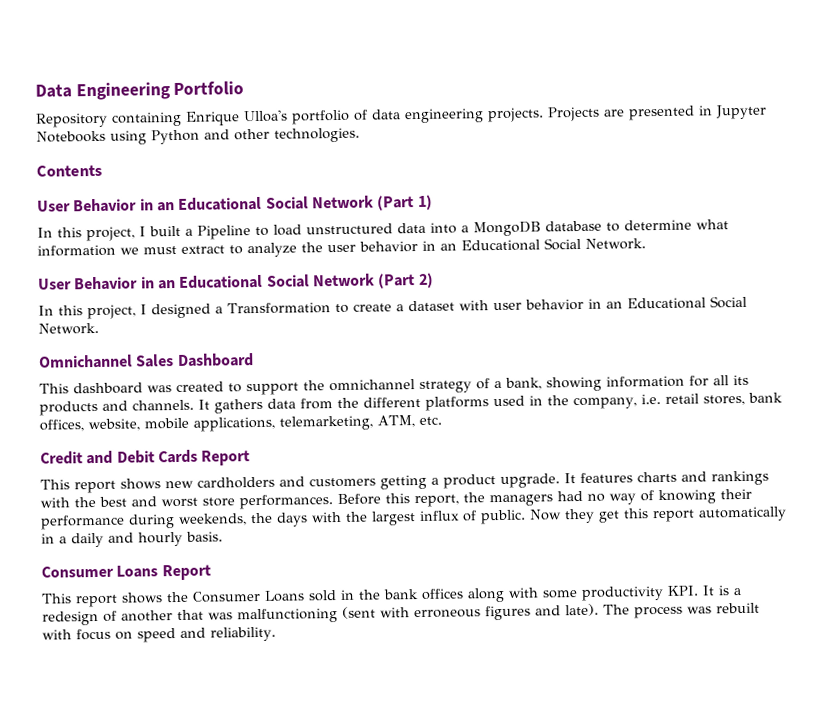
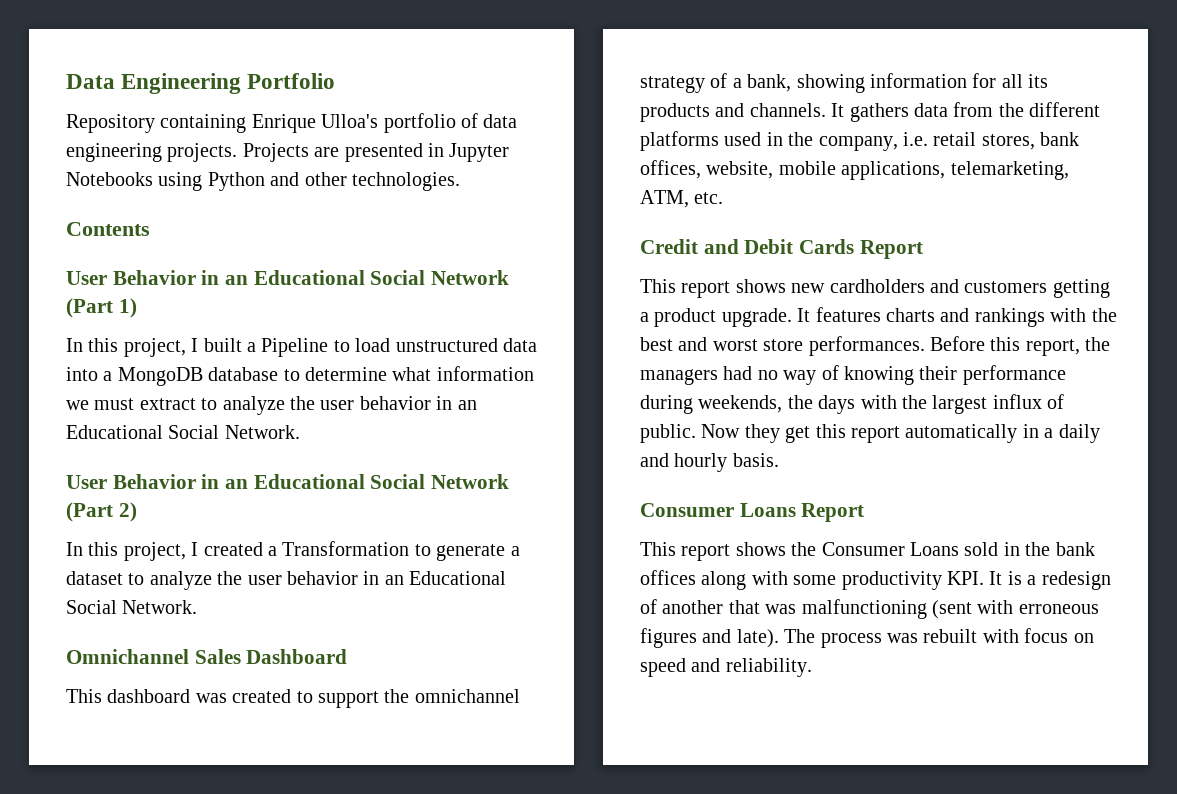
- In this project, I designed a Transformation to create a dataset with user behavior in an Educational Social Network.
+ In this project, I created a Transformation to generate a dataset to analyze the user behavior in an Educational Social Network.

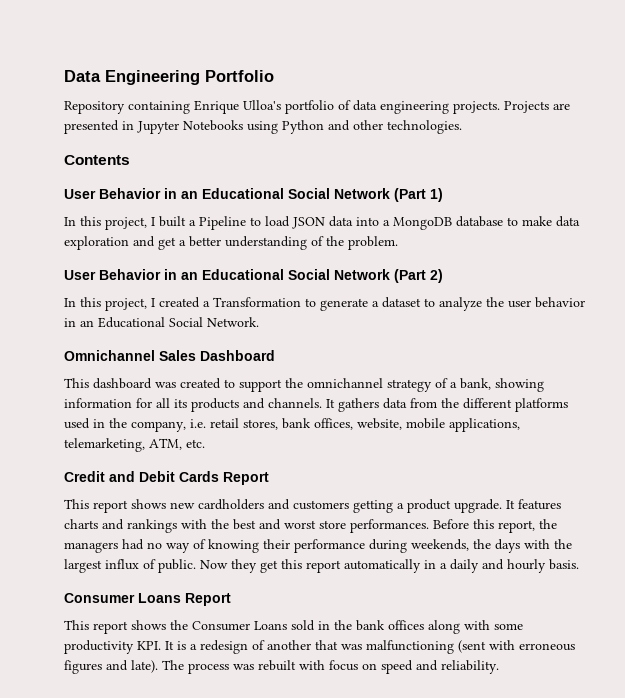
- In this project, I built a Pipeline to load unstructured data into a MongoDB database to determine what information we must extract to analyze the user behavior in an Educational Social Network.
+ In this project, I built a Pipeline to load JSON data into a MongoDB database to make data exploration and get a better understanding of the problem.

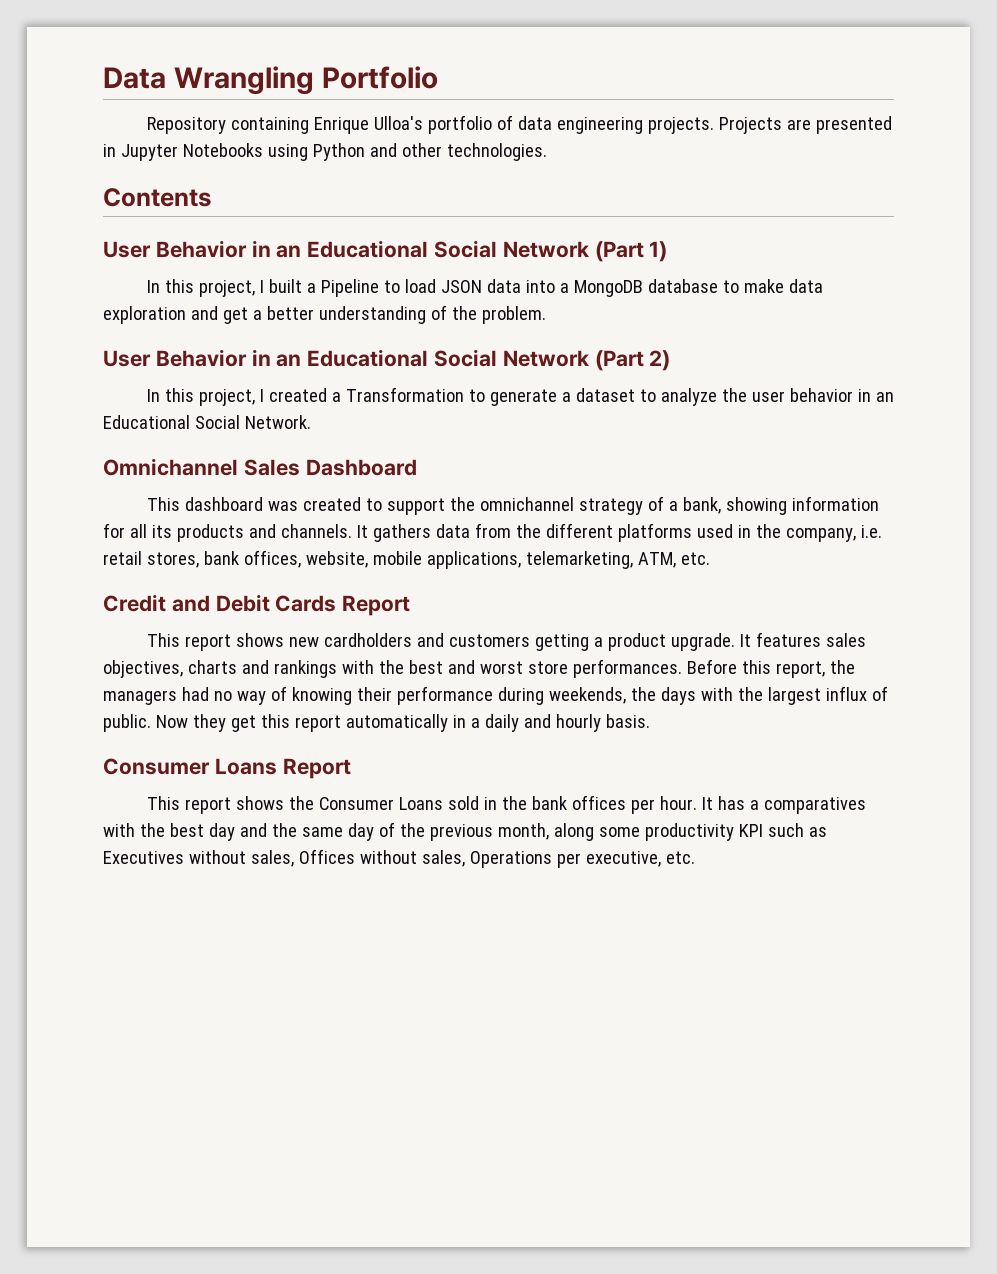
- Data Engineering Portfolio
+ Data Wrangling Portfolio
- It features charts and rankings with the best and worst store performances.
+ It features sales objectives, charts and rankings with the best and worst store performances.
- This report shows the Consumer Loans sold in the bank offices along with some productivity KPI. It is a redesign of another that was malfunctioning (sent with erroneous figures and late). The process was rebuilt with focus on speed and reliability.
+ This report shows the Consumer Loans sold in the bank offices per hour. It has a comparatives with the best day and the same day of the previous month, along some productivity KPI such as Executives without sales, Offices without sales, Operations per executive, etc.

